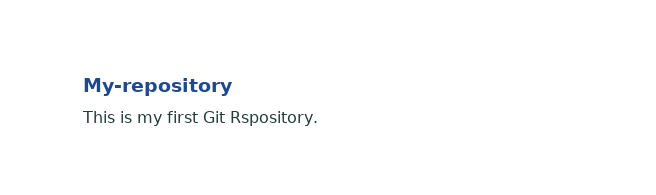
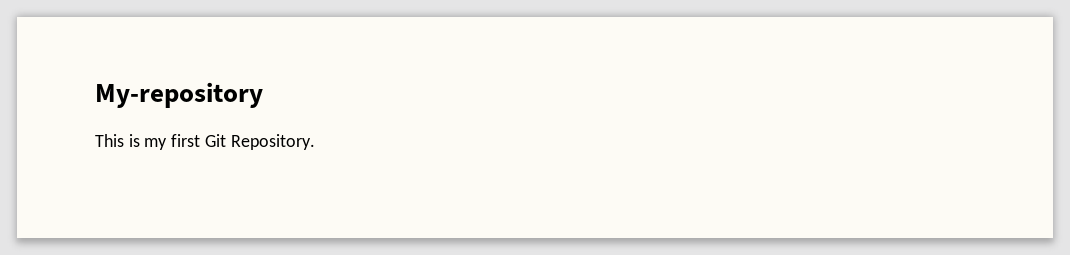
- This is my first Git Rspository.
+ This is my first Git Repository.

